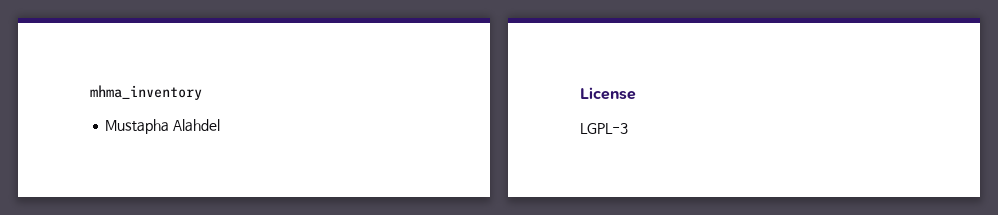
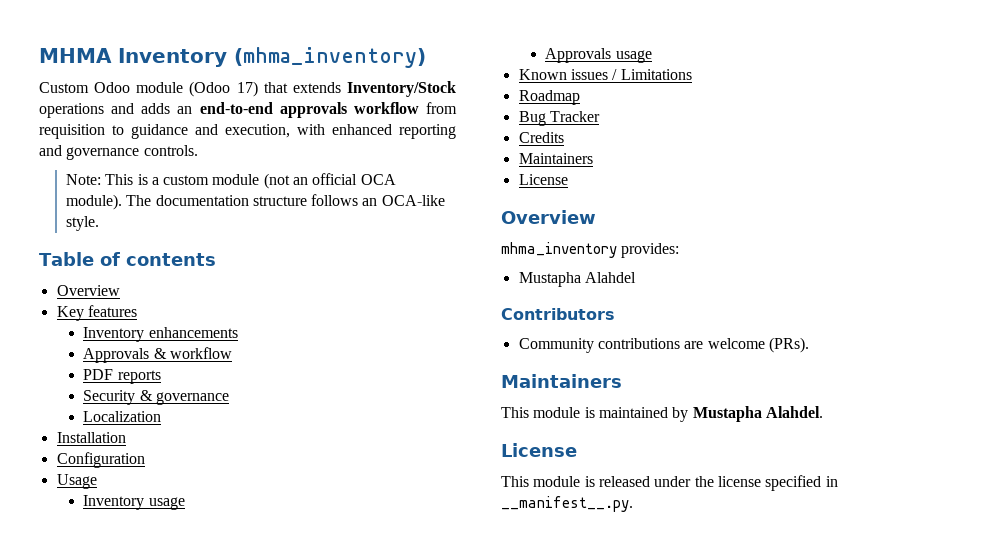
+ MHMA Inventory (mhma_inventory)
+ Custom Odoo module (Odoo 17) that extends Inventory/Stock operations and adds an end-to-end approvals workflow from requisition to guidance and execution, with enhanced reporting and governance controls.
+ Note: This is a custom module (not an official OCA module). The documentation structure follows an OCA-like style.
+ Table of contents
+ Overview
+ Key features
+ Inventory enhancements
+ Approvals & workflow
+ PDF reports
+ Security & governance
+ Localization
+ Installation
+ Configuration
+ Usage
+ Inventory usage
+ Approvals usage
+ Known issues / Limitations
+ Roadmap
+ Bug Tracker
+ Credits
+ Maintainers
+ License
+ Overview
- mhma_inventory
+ mhma_inventory provides:
+ Contributors
+ Community contributions are welcome (PRs).
+ Maintainers
+ This module is maintained by Mustapha Alahdel.
  License
- LGPL-3
+ This module is released under the license specified in __manifest__.py.

